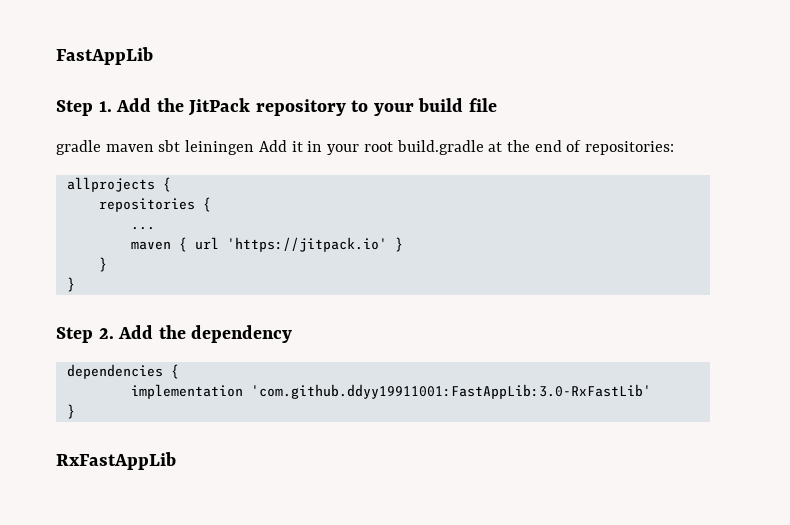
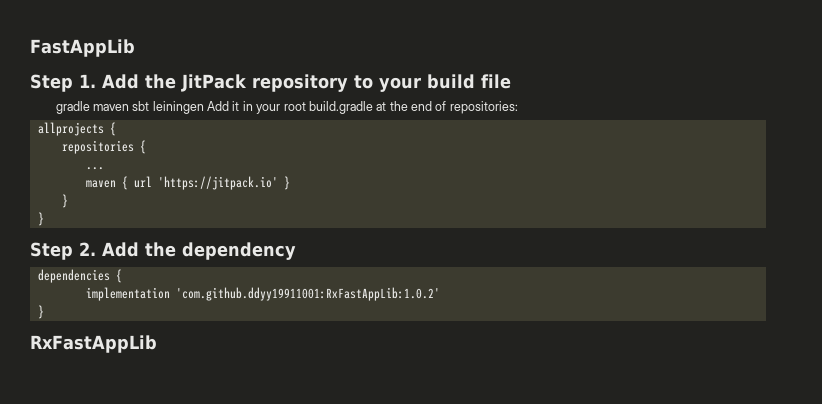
- implementation 'com.github.ddyy19911001:FastAppLib:3.0-RxFastLib'
+ implementation 'com.github.ddyy19911001:RxFastAppLib:1.0.2'

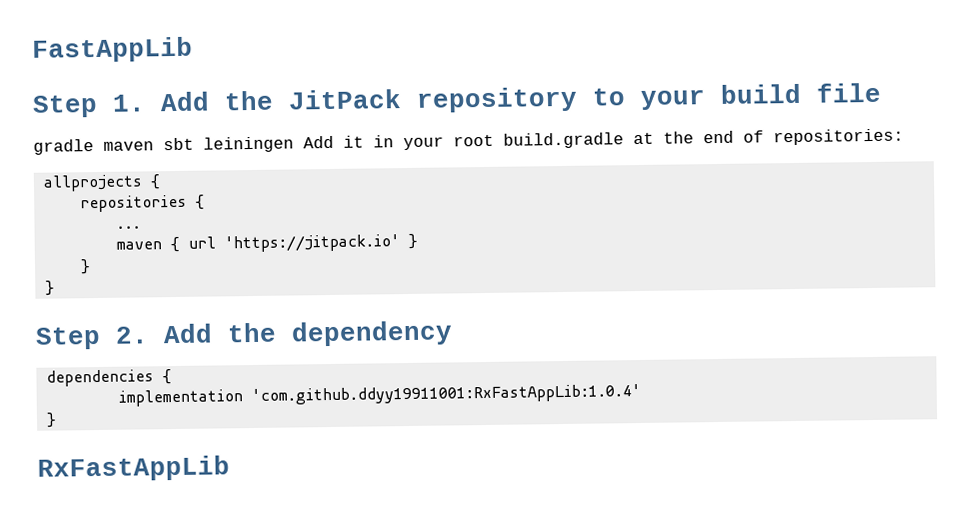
- implementation 'com.github.ddyy19911001:RxFastAppLib:1.0.2'
+ implementation 'com.github.ddyy19911001:RxFastAppLib:1.0.4'

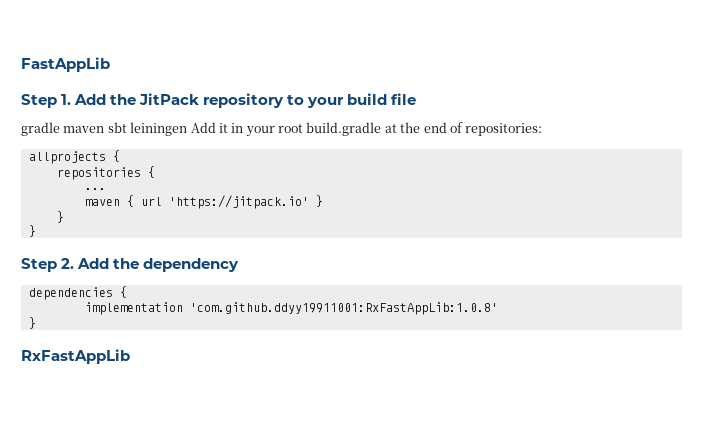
- implementation 'com.github.ddyy19911001:RxFastAppLib:1.0.4'
+ implementation 'com.github.ddyy19911001:RxFastAppLib:1.0.8'

